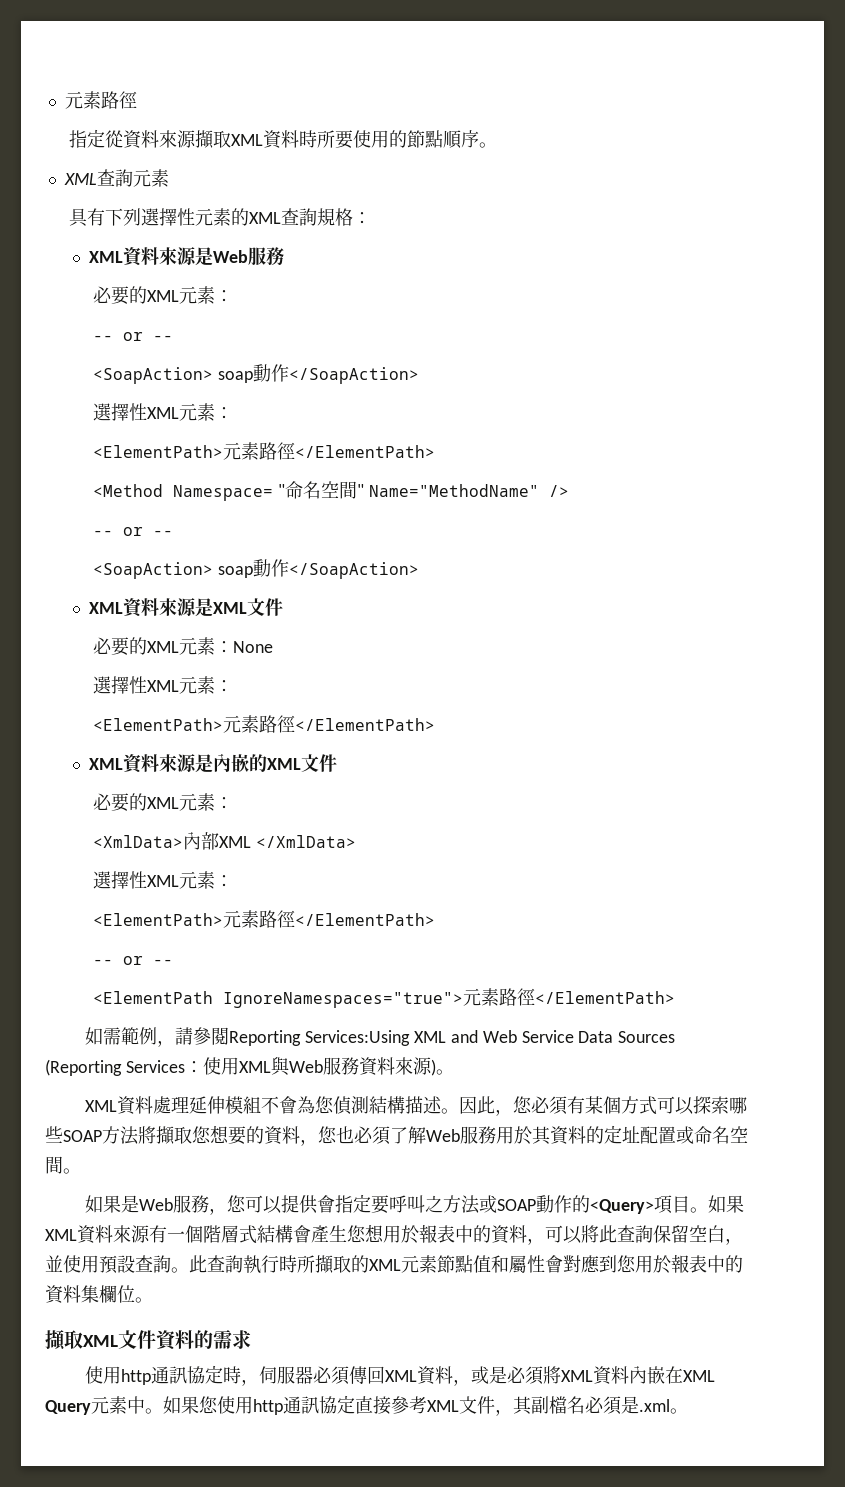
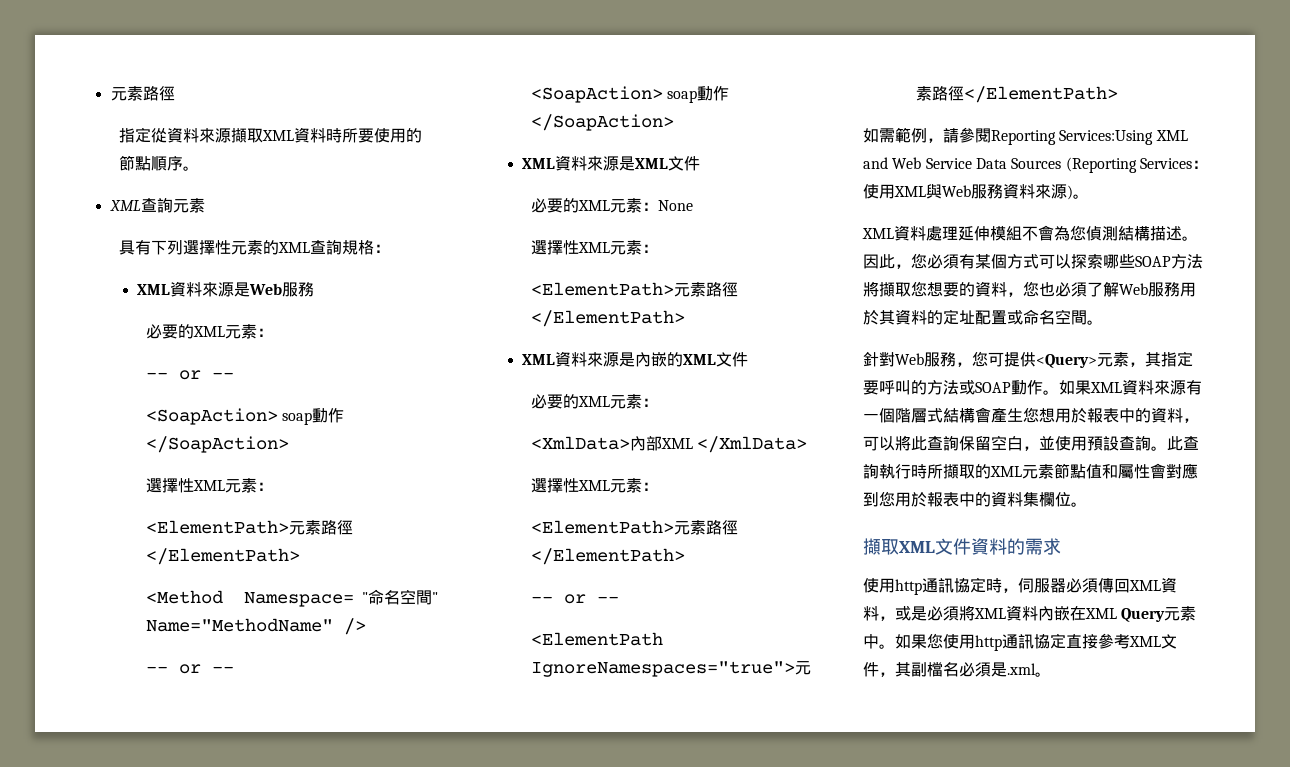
- 如果是Web服務，您可以提供會指定要呼叫之方法或SOAP動作的<Query>項目。
+ 針對Web服務，您可提供<Query>元素，其指定要呼叫的方法或SOAP動作。

